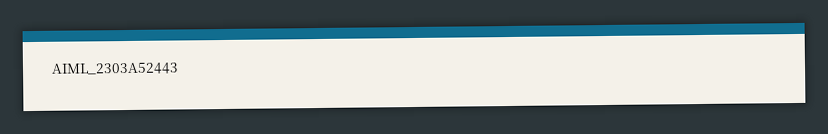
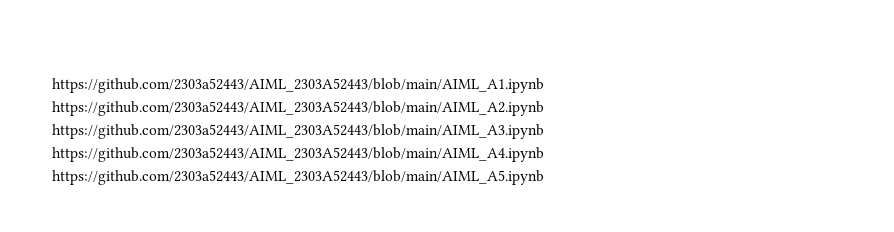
- AIML_2303A52443
+ https://github.com/2303a52443/AIML_2303A52443/blob/main/AIML_A1.ipynb https://github.com/2303a52443/AIML_2303A52443/blob/main/AIML_A2.ipynb https://github.com/2303a52443/AIML_2303A52443/blob/main/AIML_A3.ipynb https://github.com/2303a52443/AIML_2303A52443/blob/main/AIML_A4.ipynb https://github.com/2303a52443/AIML_2303A52443/blob/main/AIML_A5.ipynb

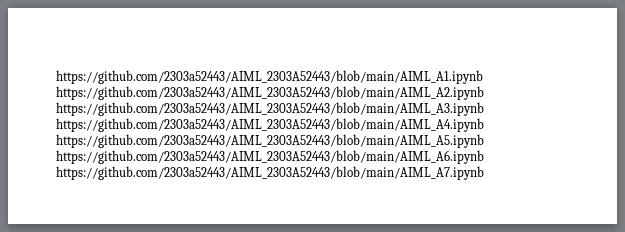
- https://github.com/2303a52443/AIML_2303A52443/blob/main/AIML_A1.ipynb https://github.com/2303a52443/AIML_2303A52443/blob/main/AIML_A2.ipynb https://github.com/2303a52443/AIML_2303A52443/blob/main/AIML_A3.ipynb https://github.com/2303a52443/AIML_2303A52443/blob/main/AIML_A4.ipynb https://github.com/2303a52443/AIML_2303A52443/blob/main/AIML_A5.ipynb
+ https://github.com/2303a52443/AIML_2303A52443/blob/main/AIML_A1.ipynb https://github.com/2303a52443/AIML_2303A52443/blob/main/AIML_A2.ipynb https://github.com/2303a52443/AIML_2303A52443/blob/main/AIML_A3.ipynb https://github.com/2303a52443/AIML_2303A52443/blob/main/AIML_A4.ipynb https://github.com/2303a52443/AIML_2303A52443/blob/main/AIML_A5.ipynb https://github.com/2303a52443/AIML_2303A52443/blob/main/AIML_A6.ipynb https://github.com/2303a52443/AIML_2303A52443/blob/main/AIML_A7.ipynb

